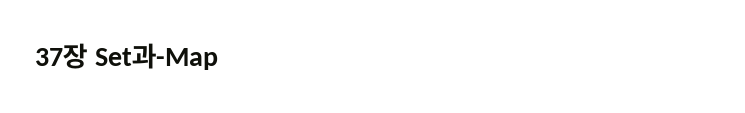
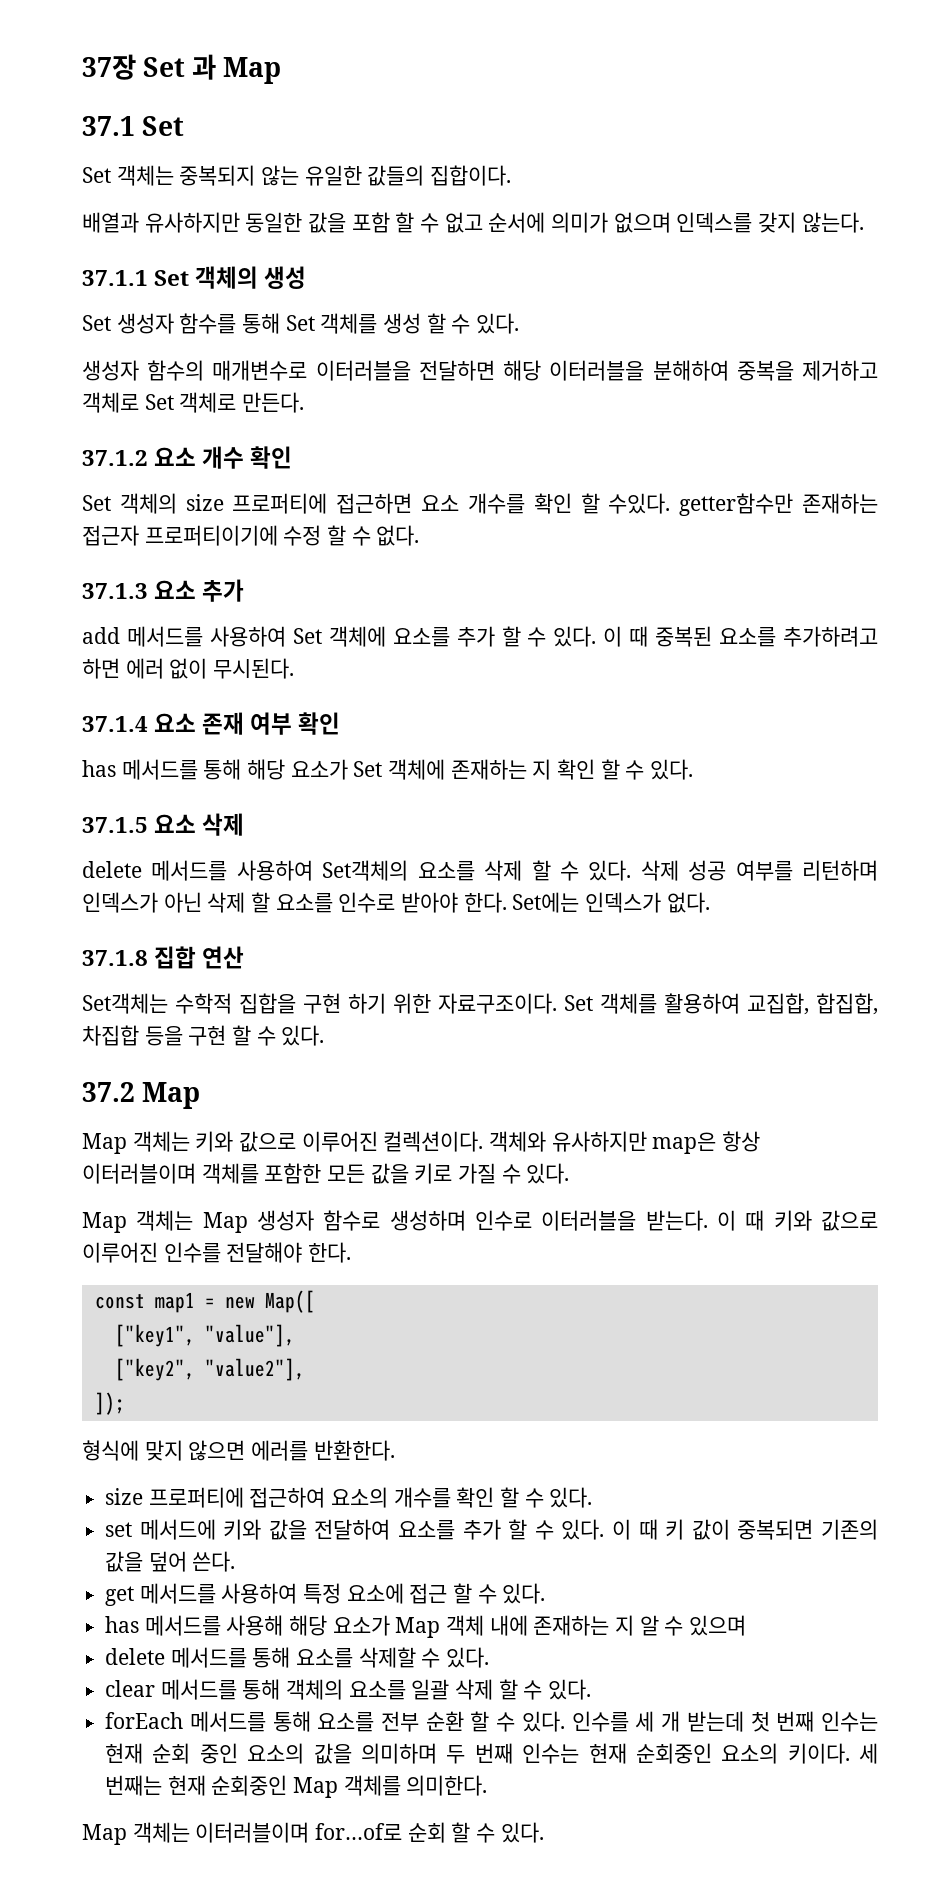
- 37장 Set과-Map
+ 37장 Set 과 Map
+ 37.1 Set
+ Set 객체는 중복되지 않는 유일한 값들의 집합이다.
+ 배열과 유사하지만 동일한 값을 포함 할 수 없고 순서에 의미가 없으며 인덱스를 갖지 않는다.
+ 37.1.1 Set 객체의 생성
+ Set 생성자 함수를 통해 Set 객체를 생성 할 수 있다.
+ 생성자 함수의 매개변수로 이터러블을 전달하면 해당 이터러블을 분해하여 중복을 제거하고 객체로 Set 객체로 만든다.
+ 37.1.2 요소 개수 확인
+ Set 객체의 size 프로퍼티에 접근하면 요소 개수를 확인 할 수있다. getter함수만 존재하는 접근자 프로퍼티이기에 수정 할 수 없다.
+ 37.1.3 요소 추가
+ add 메서드를 사용하여 Set 객체에 요소를 추가 할 수 있다. 이 때 중복된 요소를 추가하려고 하면 에러 없이 무시된다.
+ 37.1.4 요소 존재 여부 확인
+ has 메서드를 통해 해당 요소가 Set 객체에 존재하는 지 확인 할 수 있다.
+ 37.1.5 요소 삭제
+ delete 메서드를 사용하여 Set객체의 요소를 삭제 할 수 있다. 삭제 성공 여부를 리턴하며 인덱스가 아닌 삭제 할 요소를 인수로 받아야 한다. Set에는 인덱스가 없다.
+ 37.1.8 집합 연산
+ Set객체는 수학적 집합을 구현 하기 위한 자료구조이다. Set 객체를 활용하여 교집합, 합집합, 차집합 등을 구현 할 수 있다.
+ 37.2 Map
+ Map 객체는 키와 값으로 이루어진 컬렉션이다. 객체와 유사하지만 map은 항상 이터러블이며 객체를 포함한 모든 값을 키로 가질 수 있다.
+ Map 객체는 Map 생성자 함수로 생성하며 인수로 이터러블을 받는다. 이 때 키와 값으로 이루어진 인수를 전달해야 한다.
+ const map1 = new Map([
+ ["key1", "value"],
+ ["key2", "value2"],
+ ]);
+ 형식에 맞지 않으면 에러를 반환한다.
+ size 프로퍼티에 접근하여 요소의 개수를 확인 할 수 있다.
+ set 메서드에 키와 값을 전달하여 요소를 추가 할 수 있다. 이 때 키 값이 중복되면 기존의 값을 덮어 쓴다.
+ get 메서드를 사용하여 특정 요소에 접근 할 수 있다.
+ has 메서드를 사용해 해당 요소가 Map 객체 내에 존재하는 지 알 수 있으며
+ delete 메서드를 통해 요소를 삭제할 수 있다.
+ clear 메서드를 통해 객체의 요소를 일괄 삭제 할 수 있다.
+ forEach 메서드를 통해 요소를 전부 순환 할 수 있다. 인수를 세 개 받는데 첫 번째 인수는 현재 순회 중인 요소의 값을 의미하며 두 번째 인수는 현재 순회중인 요소의 키이다. 세 번째는 현재 순회중인 Map 객체를 의미한다.
+ Map 객체는 이터러블이며 for…of로 순회 할 수 있다.

